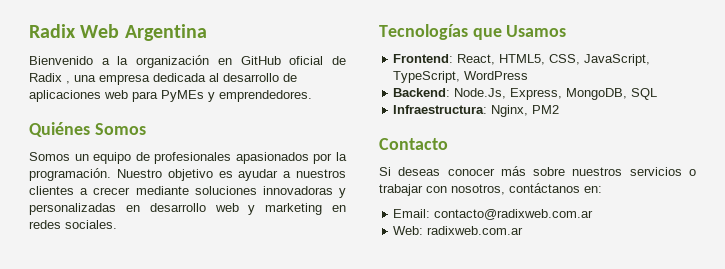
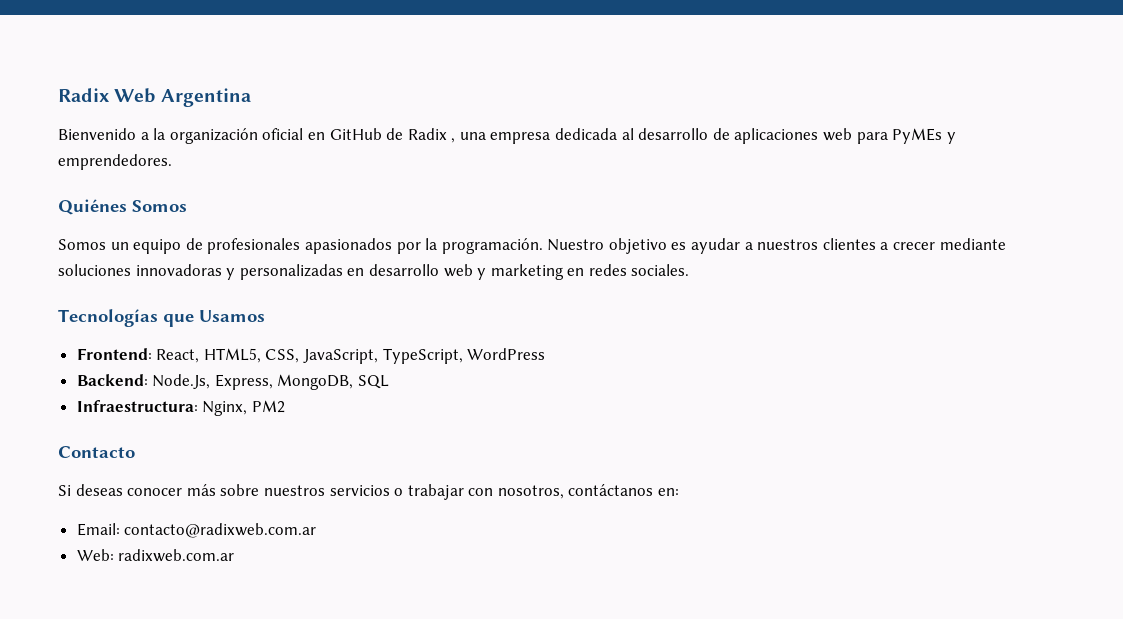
- Bienvenido a la organización en GitHub oficial de Radix , una empresa dedicada al desarrollo de aplicaciones web para PyMEs y emprendedores.
+ Bienvenido a la organización oficial en GitHub de Radix , una empresa dedicada al desarrollo de aplicaciones web para PyMEs y emprendedores.

